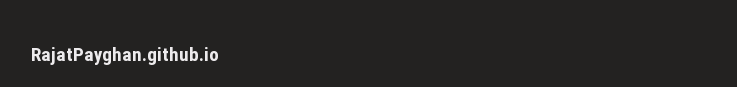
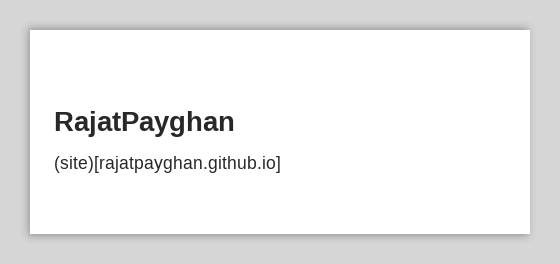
- RajatPayghan.github.io
+ RajatPayghan
+ (site)[rajatpayghan.github.io]

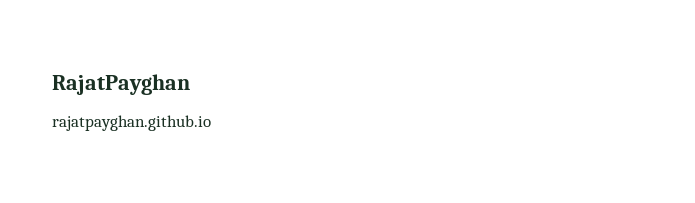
- (site)[rajatpayghan.github.io]
+ rajatpayghan.github.io

